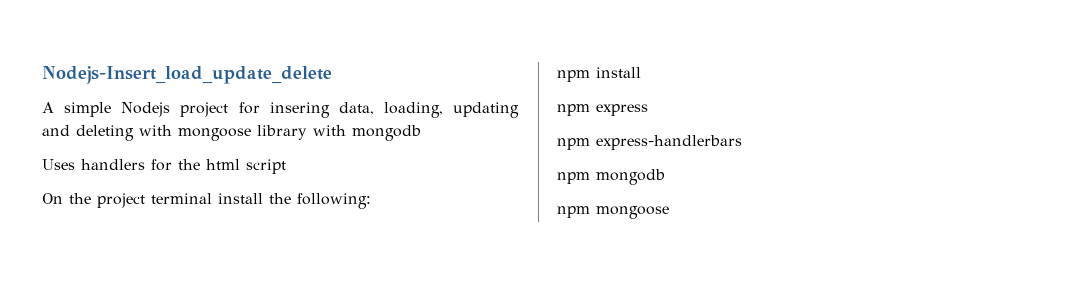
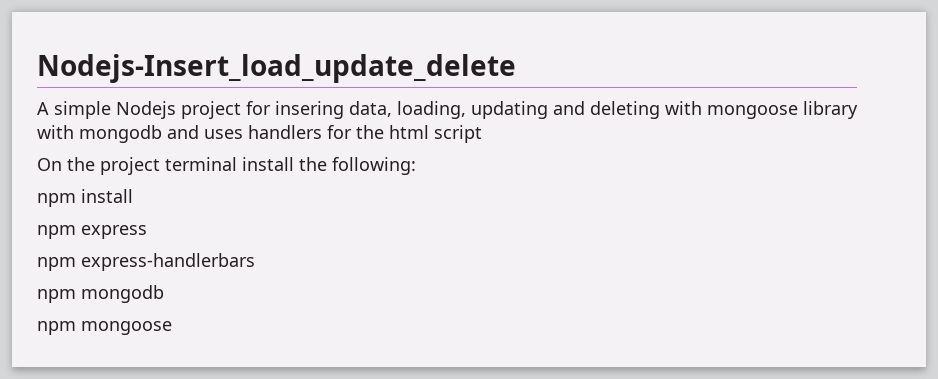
- A simple Nodejs project for insering data, loading, updating and deleting with mongoose library with mongodb
- Uses handlers for the html script
+ A simple Nodejs project for insering data, loading, updating and deleting with mongoose library with mongodb and uses handlers for the html script

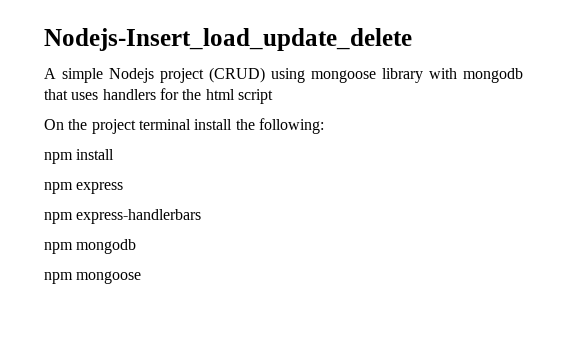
- A simple Nodejs project for insering data, loading, updating and deleting with mongoose library with mongodb and uses handlers for the html script
+ A simple Nodejs project (CRUD) using mongoose library with mongodb that uses handlers for the html script

